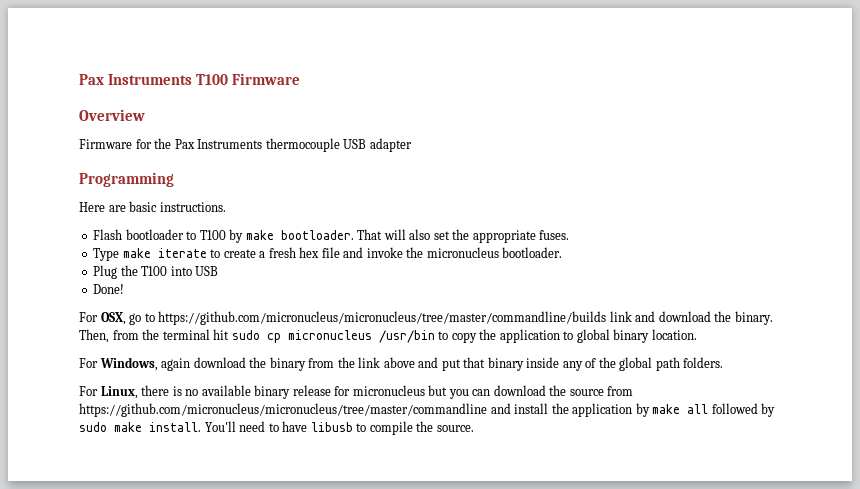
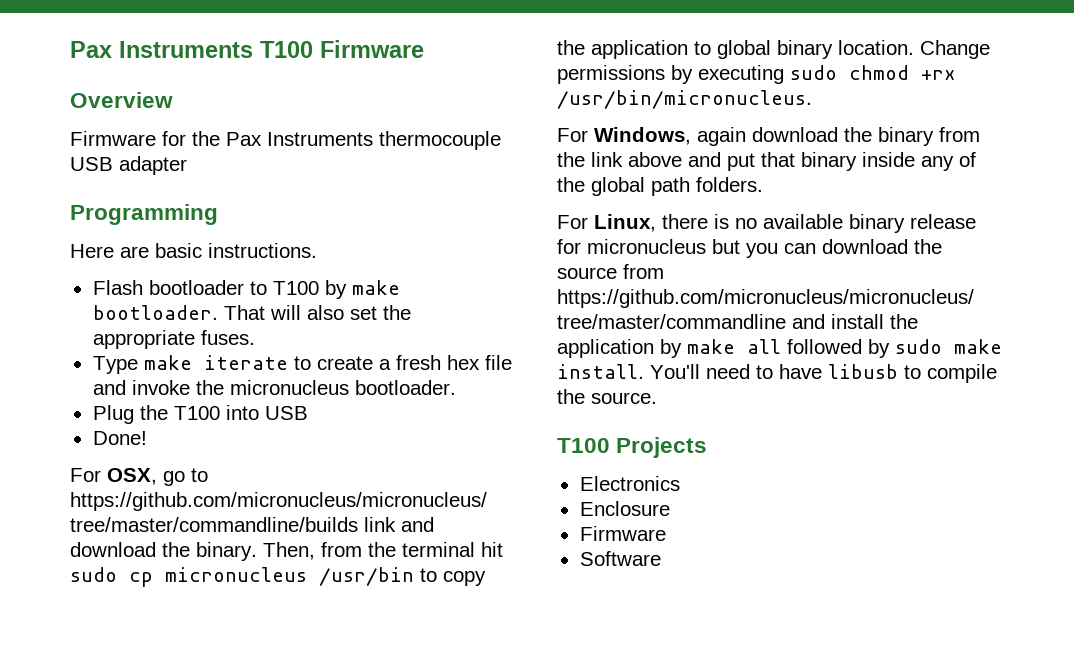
+ Change permissions by executing sudo chmod +rx /usr/bin/micronucleus.
+ T100 Projects
+ Electronics
+ Enclosure
+ Firmware
+ Software

